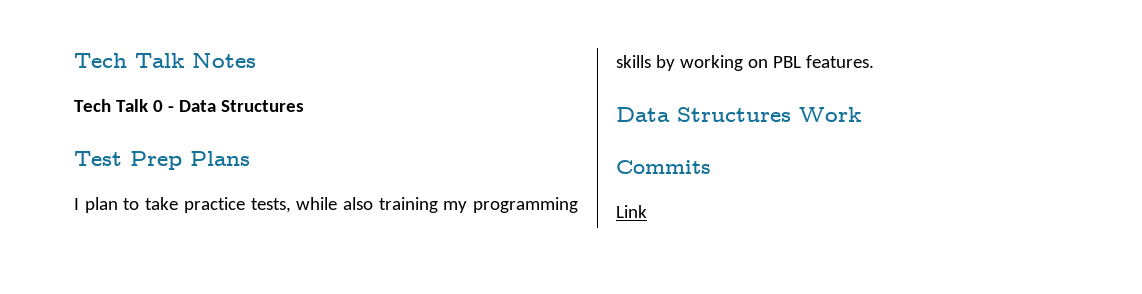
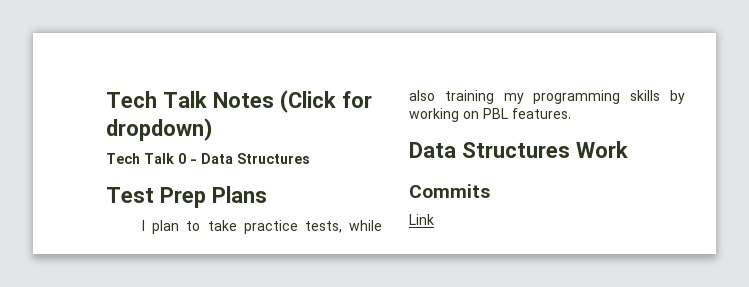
- Tech Talk Notes
+ Tech Talk Notes (Click for dropdown)

